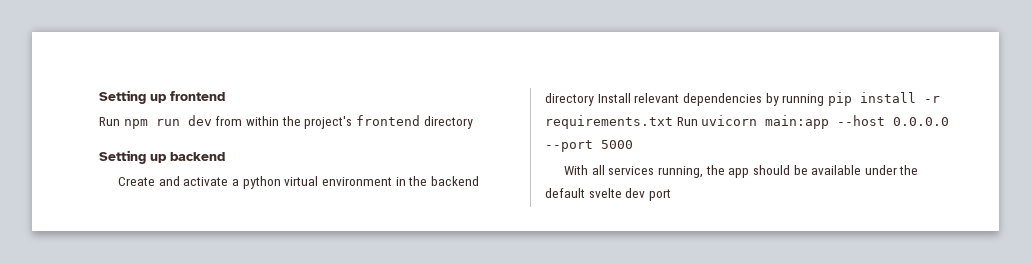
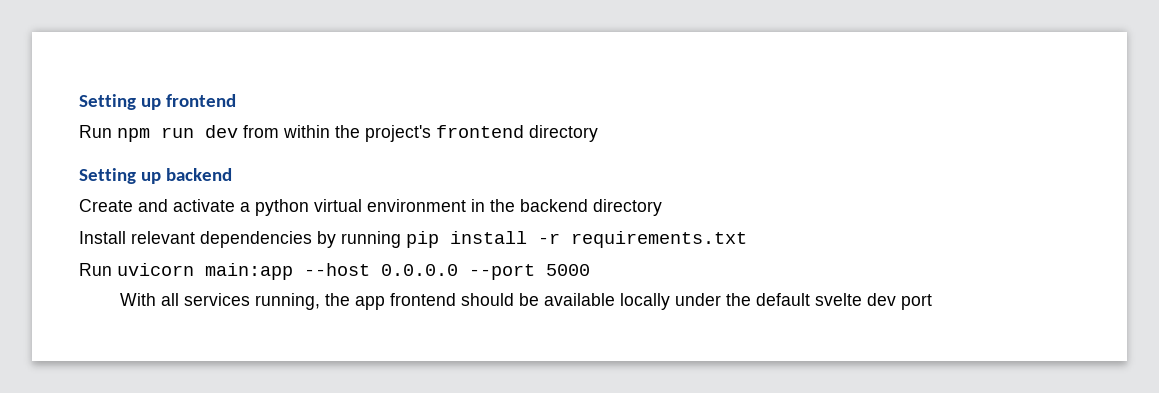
- Create and activate a python virtual environment in the backend directory Install relevant dependencies by running pip install -r requirements.txt Run uvicorn main:app --host 0.0.0.0 --port 5000
+ Create and activate a python virtual environment in the backend directory
+ Install relevant dependencies by running pip install -r requirements.txt
+ Run uvicorn main:app --host 0.0.0.0 --port 5000
- With all services running, the app should be available under the default svelte dev port
+ With all services running, the app frontend should be available locally under the default svelte dev port

